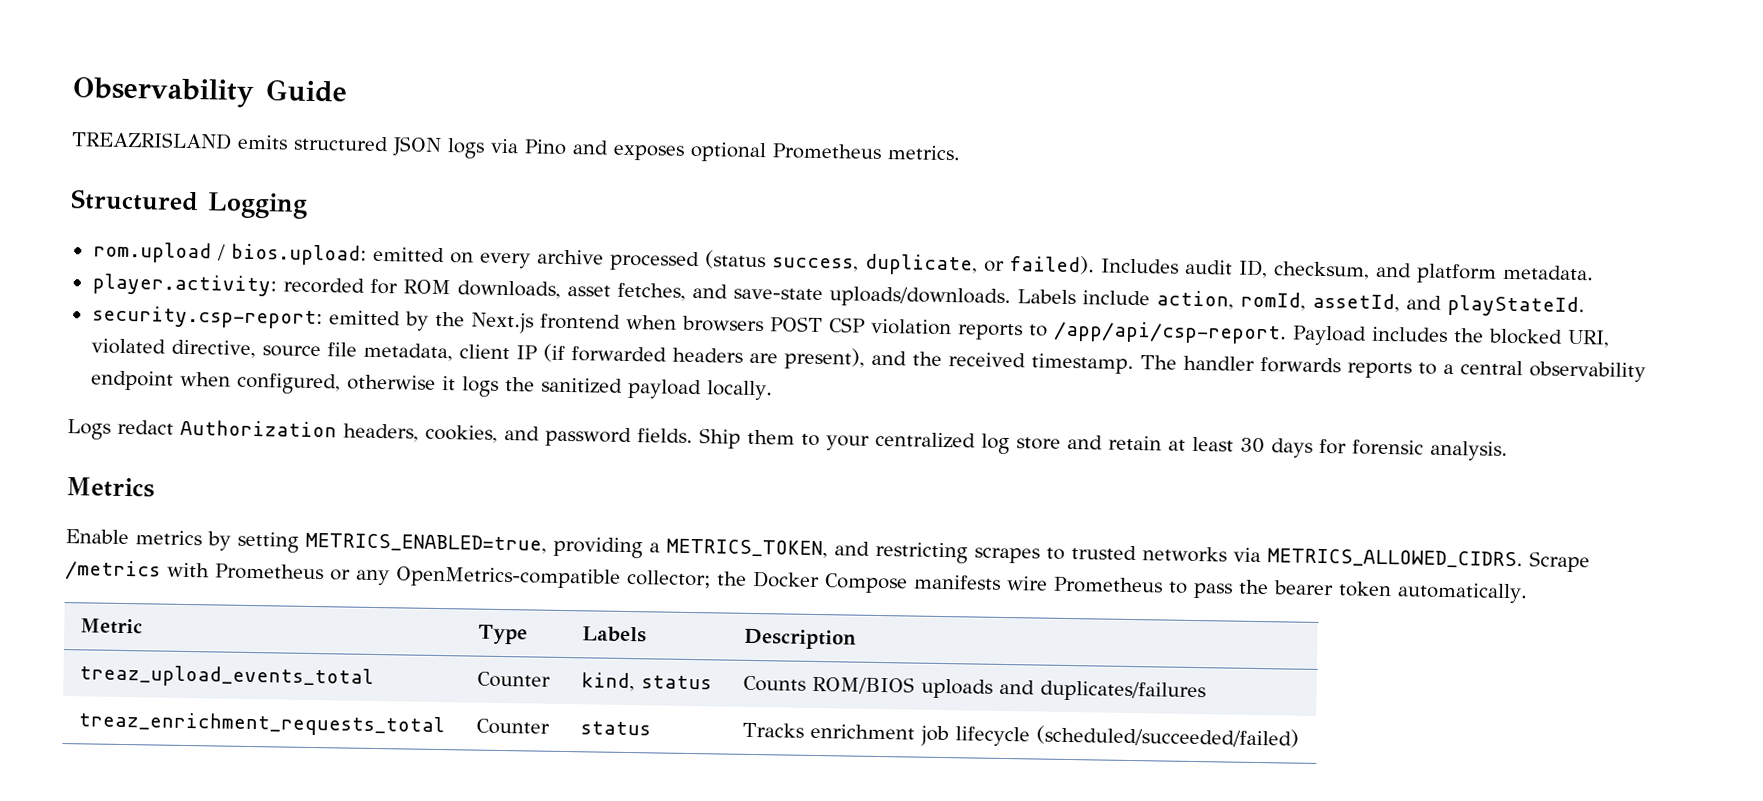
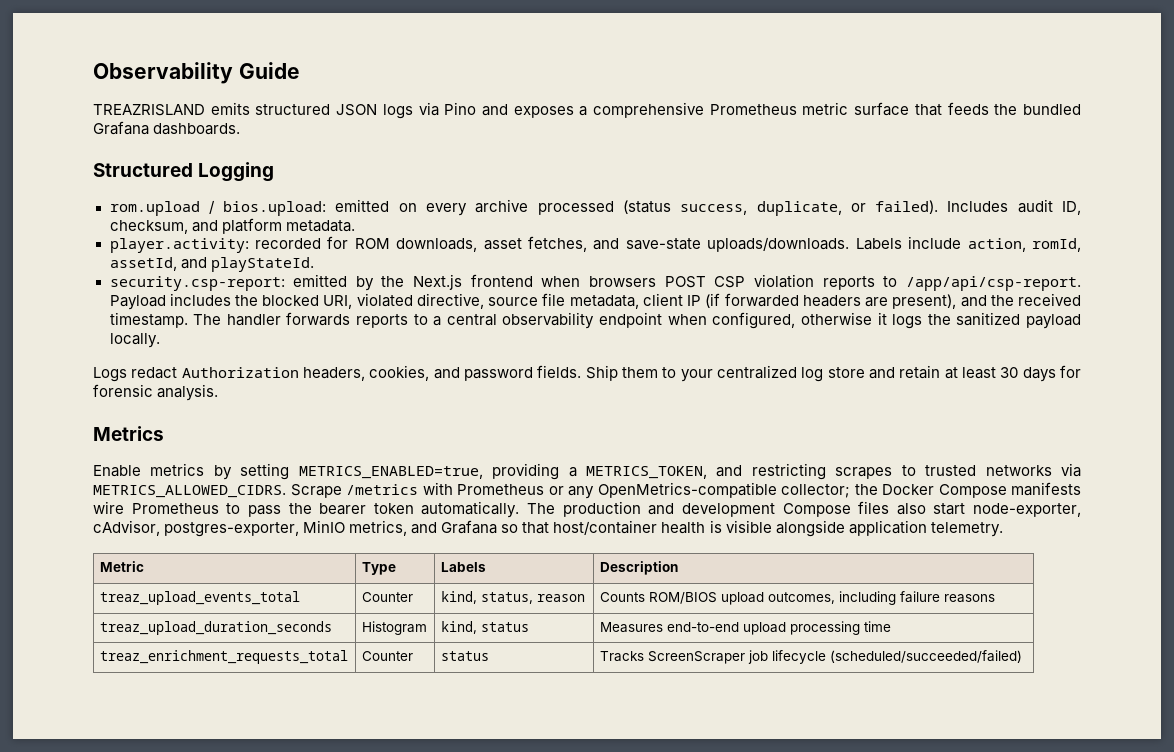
- TREAZRISLAND emits structured JSON logs via Pino and exposes optional Prometheus metrics.
+ TREAZRISLAND emits structured JSON logs via Pino and exposes a comprehensive Prometheus metric surface that feeds the bundled Grafana dashboards.
+ The production and development Compose files also start node-exporter, cAdvisor, postgres-exporter, MinIO metrics, and Grafana so that host/container health is visible alongside application telemetry.
- treaz_upload_events_total | Counter | kind, status | Counts ROM/BIOS uploads and duplicates/failures
+ treaz_upload_events_total | Counter | kind, status, reason | Counts ROM/BIOS upload outcomes, including failure reasons
+ treaz_upload_duration_seconds | Histogram | kind, status | Measures end-to-end upload processing time
- treaz_enrichment_requests_total | Counter | status | Tracks enrichment job lifecycle (scheduled/succeeded/failed)
+ treaz_enrichment_requests_total | Counter | status | Tracks ScreenScraper job lifecycle (scheduled/succeeded/failed)

